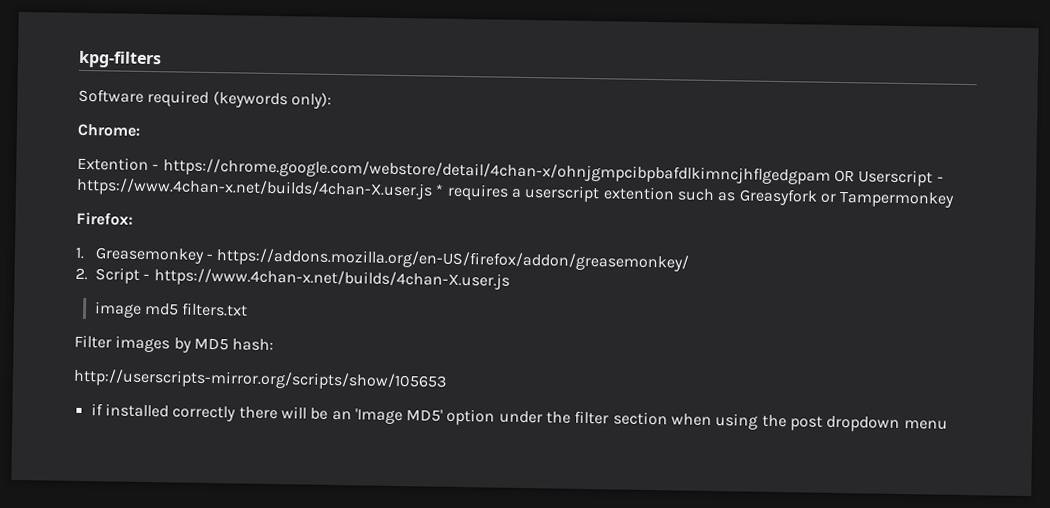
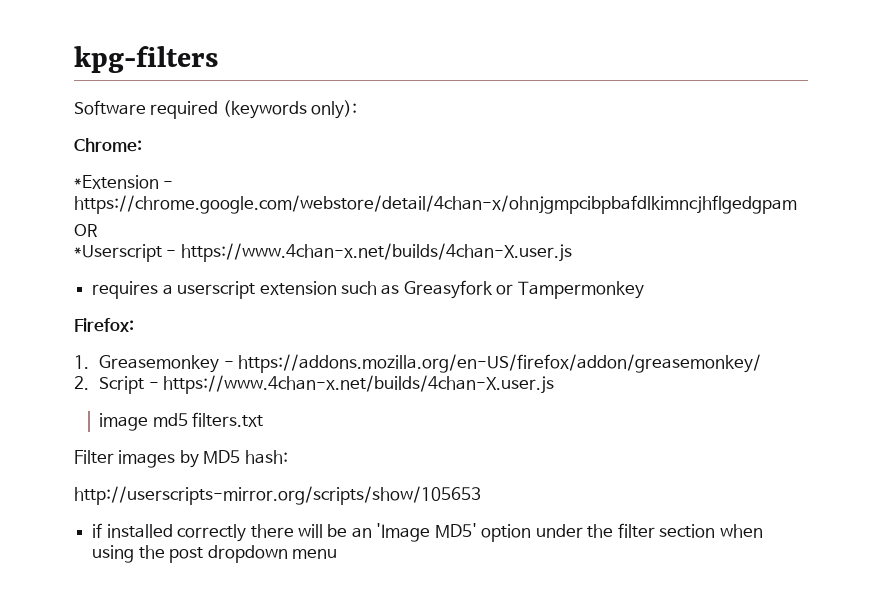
- Extention - https://chrome.google.com/webstore/detail/4chan-x/ohnjgmpcibpbafdlkimncjhflgedgpam OR Userscript - https://www.4chan-x.net/builds/4chan-X.user.js * requires a userscript extention such as Greasyfork or Tampermonkey
+ *Extension - https://chrome.google.com/webstore/detail/4chan-x/ohnjgmpcibpbafdlkimncjhflgedgpam
+ OR
+ *Userscript - https://www.4chan-x.net/builds/4chan-X.user.js
+ requires a userscript extension such as Greasyfork or Tampermonkey

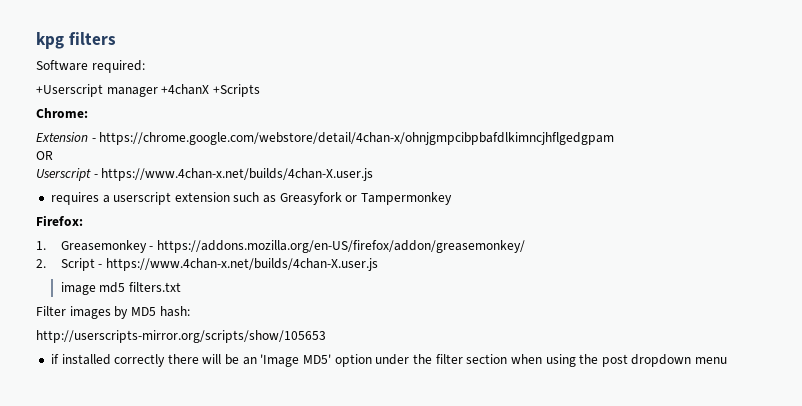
- kpg-filters
+ kpg filters
- Software required (keywords only):
+ Software required:
+ +Userscript manager +4chanX +Scripts
- *Extension - https://chrome.google.com/webstore/detail/4chan-x/ohnjgmpcibpbafdlkimncjhflgedgpam
+ Extension - https://chrome.google.com/webstore/detail/4chan-x/ohnjgmpcibpbafdlkimncjhflgedgpam
- *Userscript - https://www.4chan-x.net/builds/4chan-X.user.js
+ Userscript - https://www.4chan-x.net/builds/4chan-X.user.js

